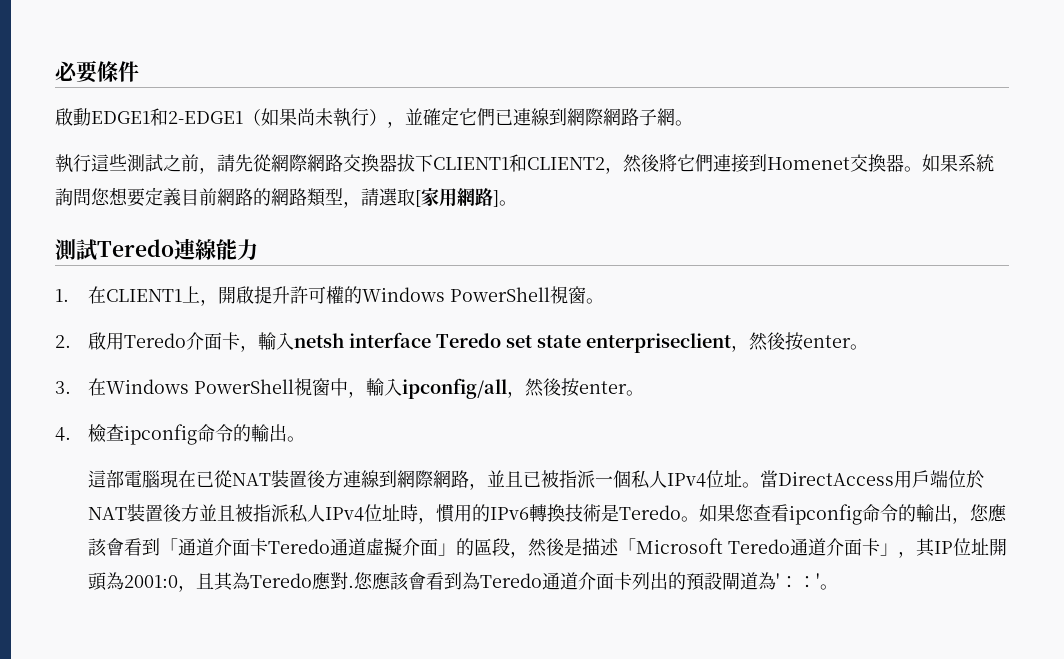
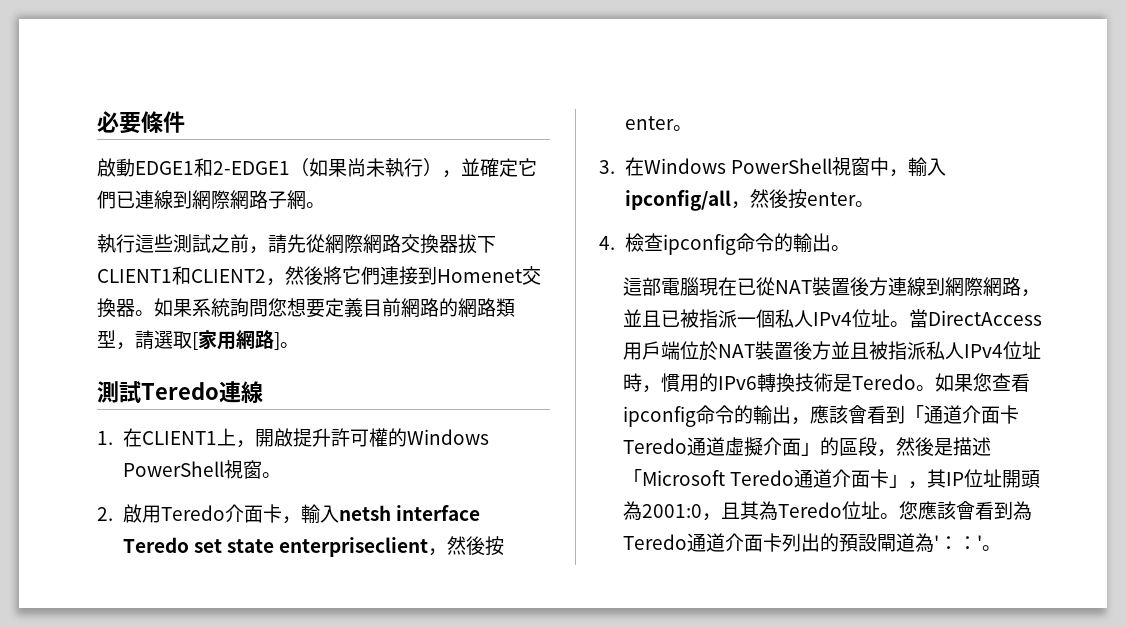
- 測試Teredo連線能力
+ 測試Teredo連線
- 如果您查看ipconfig命令的輸出，您應該會看到「通道介面卡Teredo通道虛擬介面」的區段，然後是描述「Microsoft Teredo通道介面卡」，其IP位址開頭為2001:0，且其為Teredo應對.
+ 如果您查看ipconfig命令的輸出，應該會看到「通道介面卡Teredo通道虛擬介面」的區段，然後是描述「Microsoft Teredo通道介面卡」，其IP位址開頭為2001:0，且其為Teredo位址。

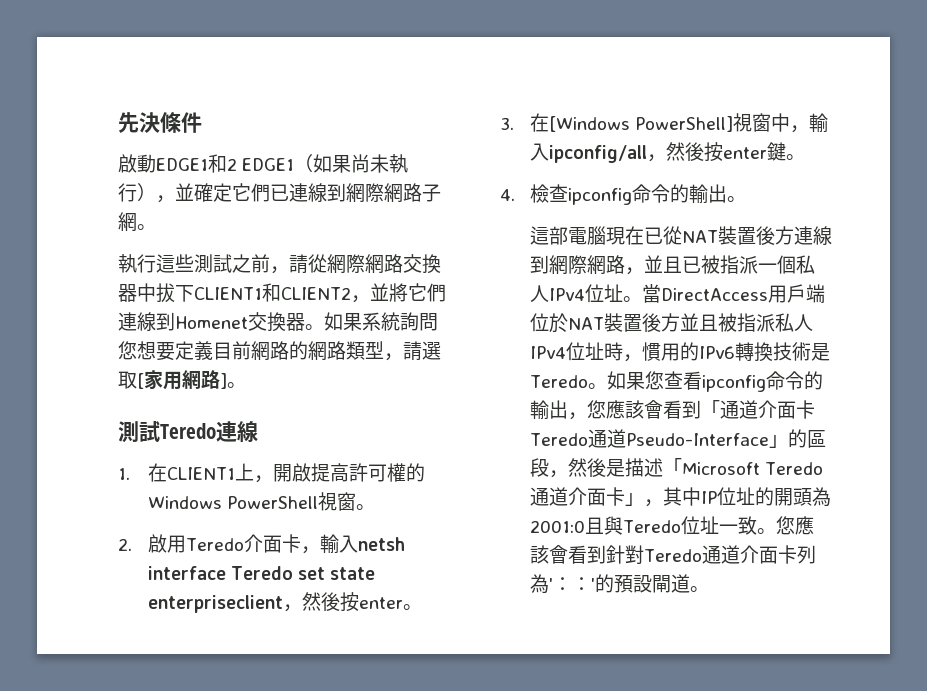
- 必要條件
+ 先決條件
- 啟動EDGE1和2-EDGE1（如果尚未執行），並確定它們已連線到網際網路子網。
+ 啟動EDGE1和2 EDGE1（如果尚未執行），並確定它們已連線到網際網路子網。
- 執行這些測試之前，請先從網際網路交換器拔下CLIENT1和CLIENT2，然後將它們連接到Homenet交換器。
+ 執行這些測試之前，請從網際網路交換器中拔下CLIENT1和CLIENT2，並將它們連線到Homenet交換器。
- 1.在CLIENT1上，開啟提升許可權的Windows PowerShell視窗。
+ 1.在CLIENT1上，開啟提高許可權的Windows PowerShell視窗。
- 3.在Windows PowerShell視窗中，輸入ipconfig/all，然後按enter。
+ 3.在[Windows PowerShell]視窗中，輸入ipconfig/all，然後按enter鍵。
- 如果您查看ipconfig命令的輸出，應該會看到「通道介面卡Teredo通道虛擬介面」的區段，然後是描述「Microsoft Teredo通道介面卡」，其IP位址開頭為2001:0，且其為Teredo位址。
+ 如果您查看ipconfig命令的輸出，您應該會看到「通道介面卡Teredo通道Pseudo-Interface」的區段，然後是描述「Microsoft Teredo通道介面卡」，其中IP位址的開頭為2001:0且與Teredo位址一致。
- 您應該會看到為Teredo通道介面卡列出的預設閘道為'：：'。
+ 您應該會看到針對Teredo通道介面卡列為'：：'的預設閘道。

